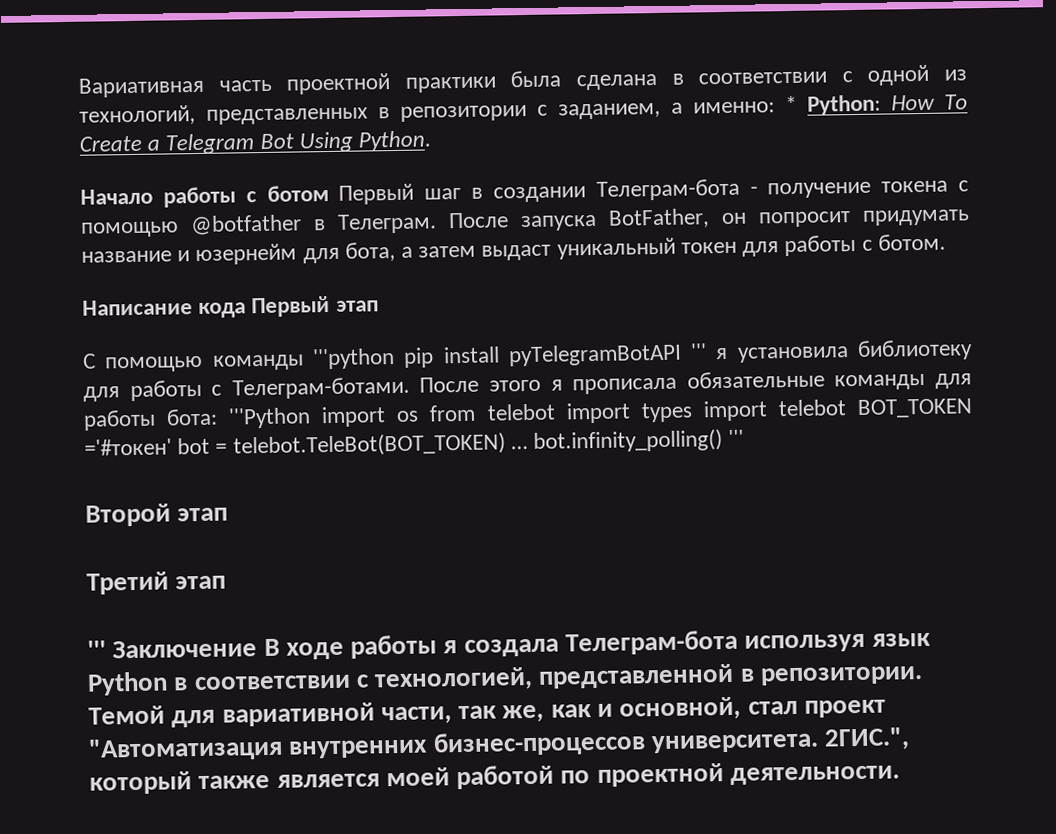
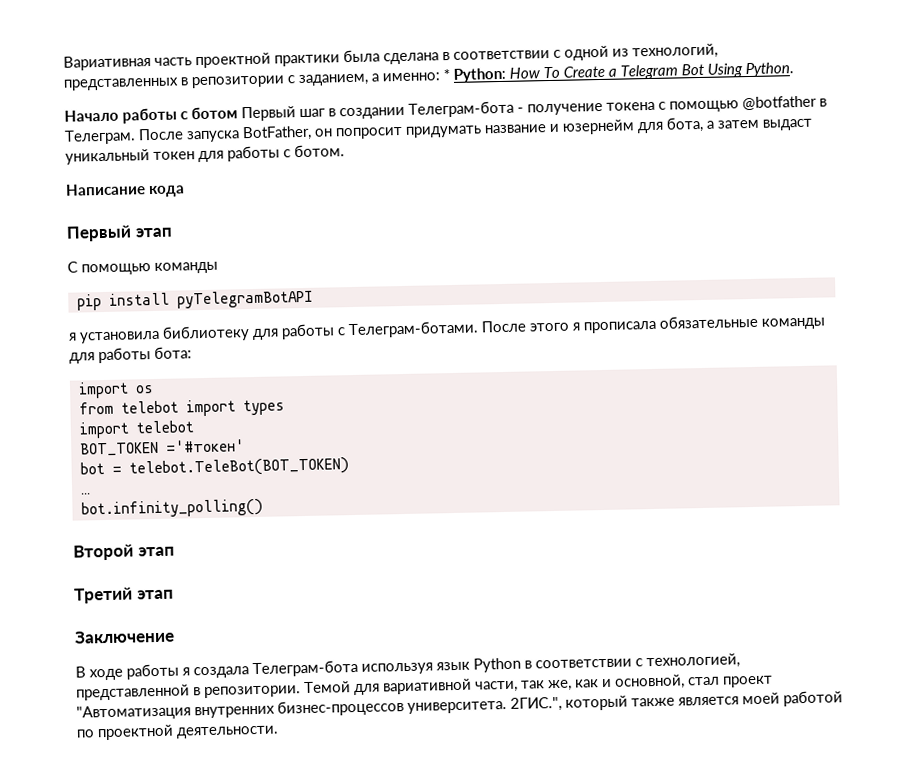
- Написание кода Первый этап
+ Написание кода
+ Первый этап
- С помощью команды '''python pip install pyTelegramBotAPI ''' я установила библиотеку для работы с Телеграм-ботами.
+ С помощью команды
+ pip install pyTelegramBotAPI
+ я установила библиотеку для работы с Телеграм-ботами.
- После этого я прописала обязательные команды для работы бота: '''Python import os from telebot import types import telebot BOT_TOKEN ='#токен' bot = telebot.TeleBot(BOT_TOKEN) … bot.infinity_polling() '''
+ После этого я прописала обязательные команды для работы бота:
+ import os
+ from telebot import types
+ import telebot
+ BOT_TOKEN ='#токен'
+ bot = telebot.TeleBot(BOT_TOKEN)
+ …
+ bot.infinity_polling()
- ''' Заключение В ходе работы я создала Телеграм-бота используя язык Python в соответствии с технологией, представленной в репозитории.
+ Заключение
+ В ходе работы я создала Телеграм-бота используя язык Python в соответствии с технологией, представленной в репозитории.

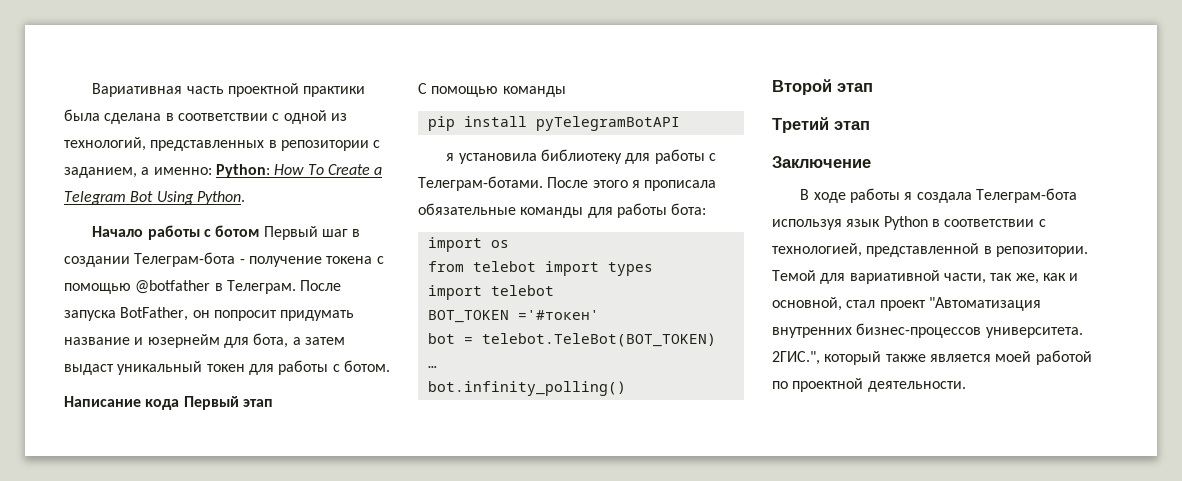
- Вариативная часть проектной практики была сделана в соответствии с одной из технологий, представленных в репозитории с заданием, а именно: * Python: How To Create a Telegram Bot Using Python.
+ Вариативная часть проектной практики была сделана в соответствии с одной из технологий, представленных в репозитории с заданием, а именно: Python: How To Create a Telegram Bot Using Python.
- Написание кода
- Первый этап
+ Написание кода Первый этап

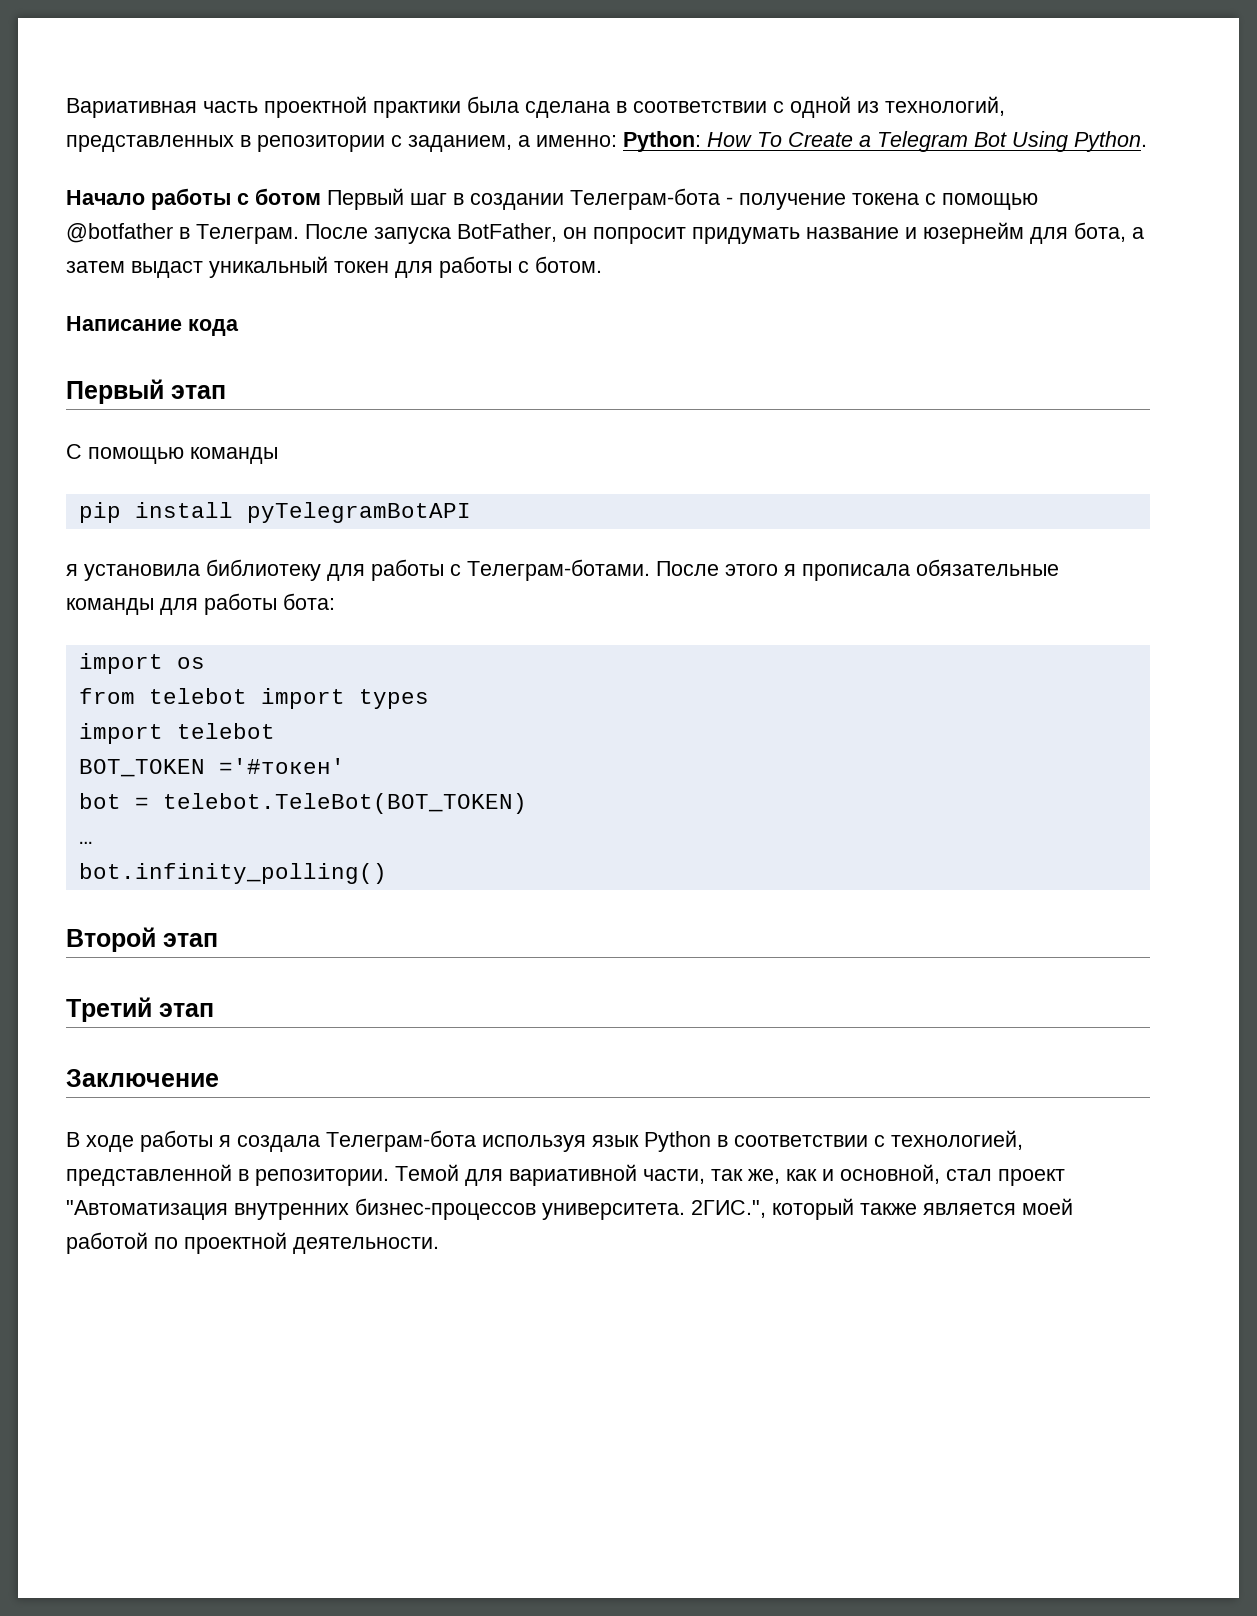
- Написание кода Первый этап
+ Написание кода
+ Первый этап

